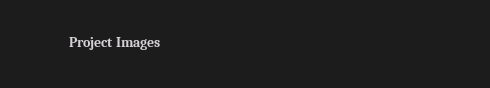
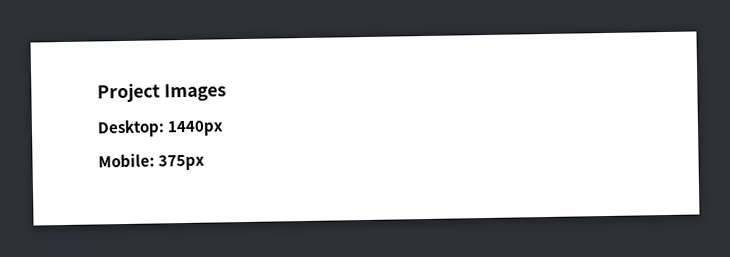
+ Desktop: 1440px
+ Mobile: 375px

